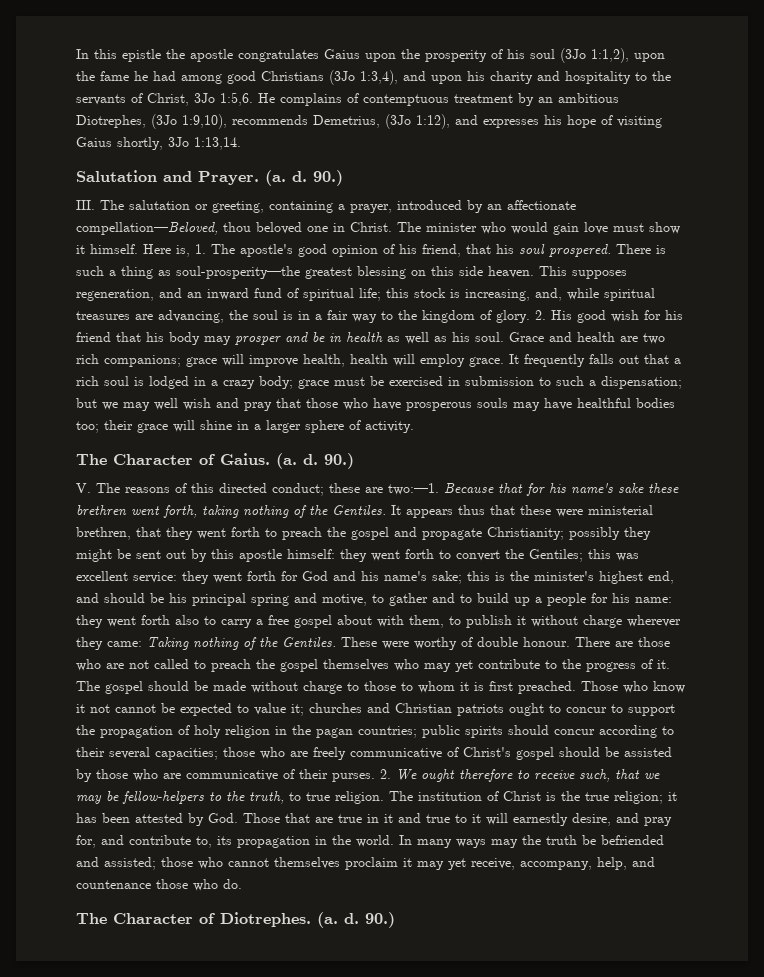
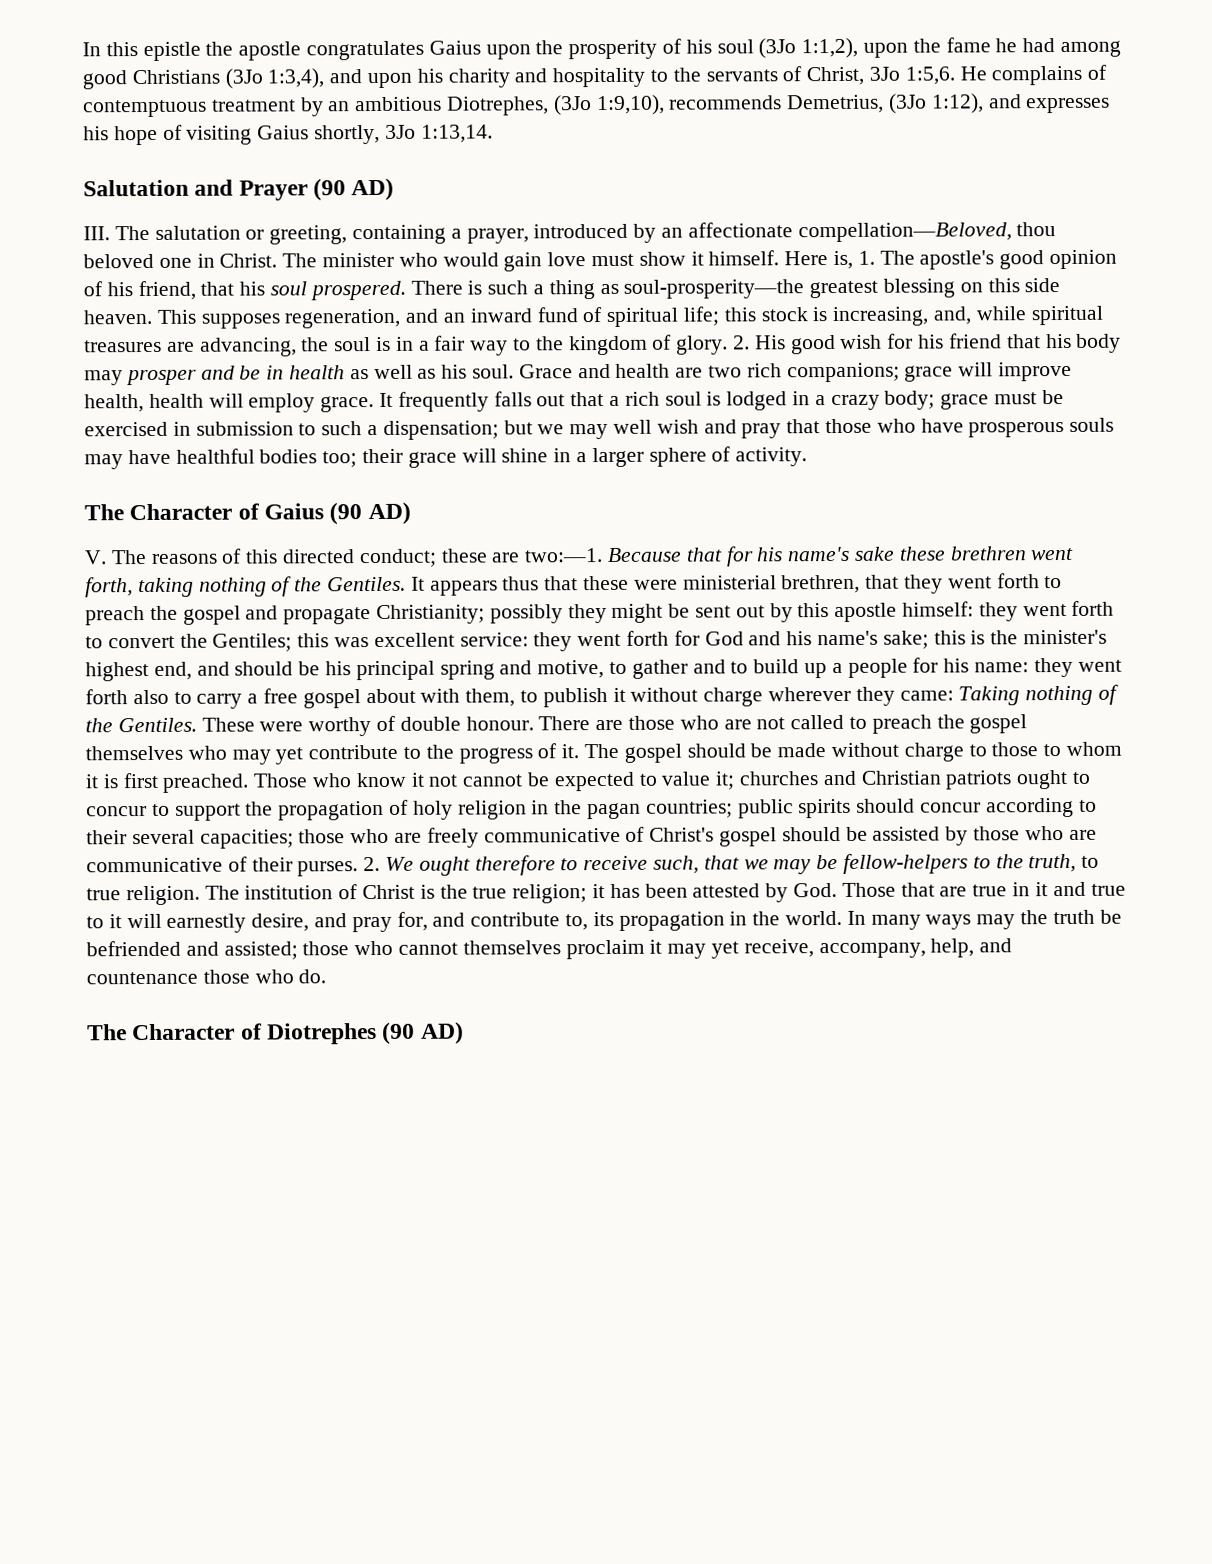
- Salutation and Prayer. (a. d. 90.)
+ Salutation and Prayer (90 AD)
- The Character of Gaius. (a. d. 90.)
+ The Character of Gaius (90 AD)
- The Character of Diotrephes. (a. d. 90.)
+ The Character of Diotrephes (90 AD)

